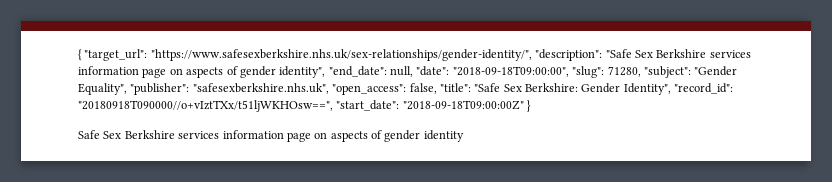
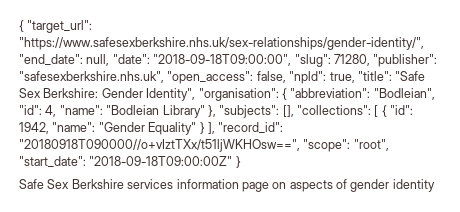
- { "target_url": "https://www.safesexberkshire.nhs.uk/sex-relationships/gender-identity/", "description": "Safe Sex Berkshire services information page on aspects of gender identity", "end_date": null, "date": "2018-09-18T09:00:00", "slug": 71280, "subject": "Gender Equality", "publisher": "safesexberkshire.nhs.uk", "open_access": false, "title": "Safe Sex Berkshire: Gender Identity", "record_id": "20180918T090000//o+vIztTXx/t51ljWKHOsw==", "start_date": "2018-09-18T09:00:00Z" }
+ { "target_url": "https://www.safesexberkshire.nhs.uk/sex-relationships/gender-identity/", "end_date": null, "date": "2018-09-18T09:00:00", "slug": 71280, "publisher": "safesexberkshire.nhs.uk", "open_access": false, "npld": true, "title": "Safe Sex Berkshire: Gender Identity", "organisation": { "abbreviation": "Bodleian", "id": 4, "name": "Bodleian Library" }, "subjects": [], "collections": [ { "id": 1942, "name": "Gender Equality" } ], "record_id": "20180918T090000//o+vIztTXx/t51ljWKHOsw==", "scope": "root", "start_date": "2018-09-18T09:00:00Z" }

